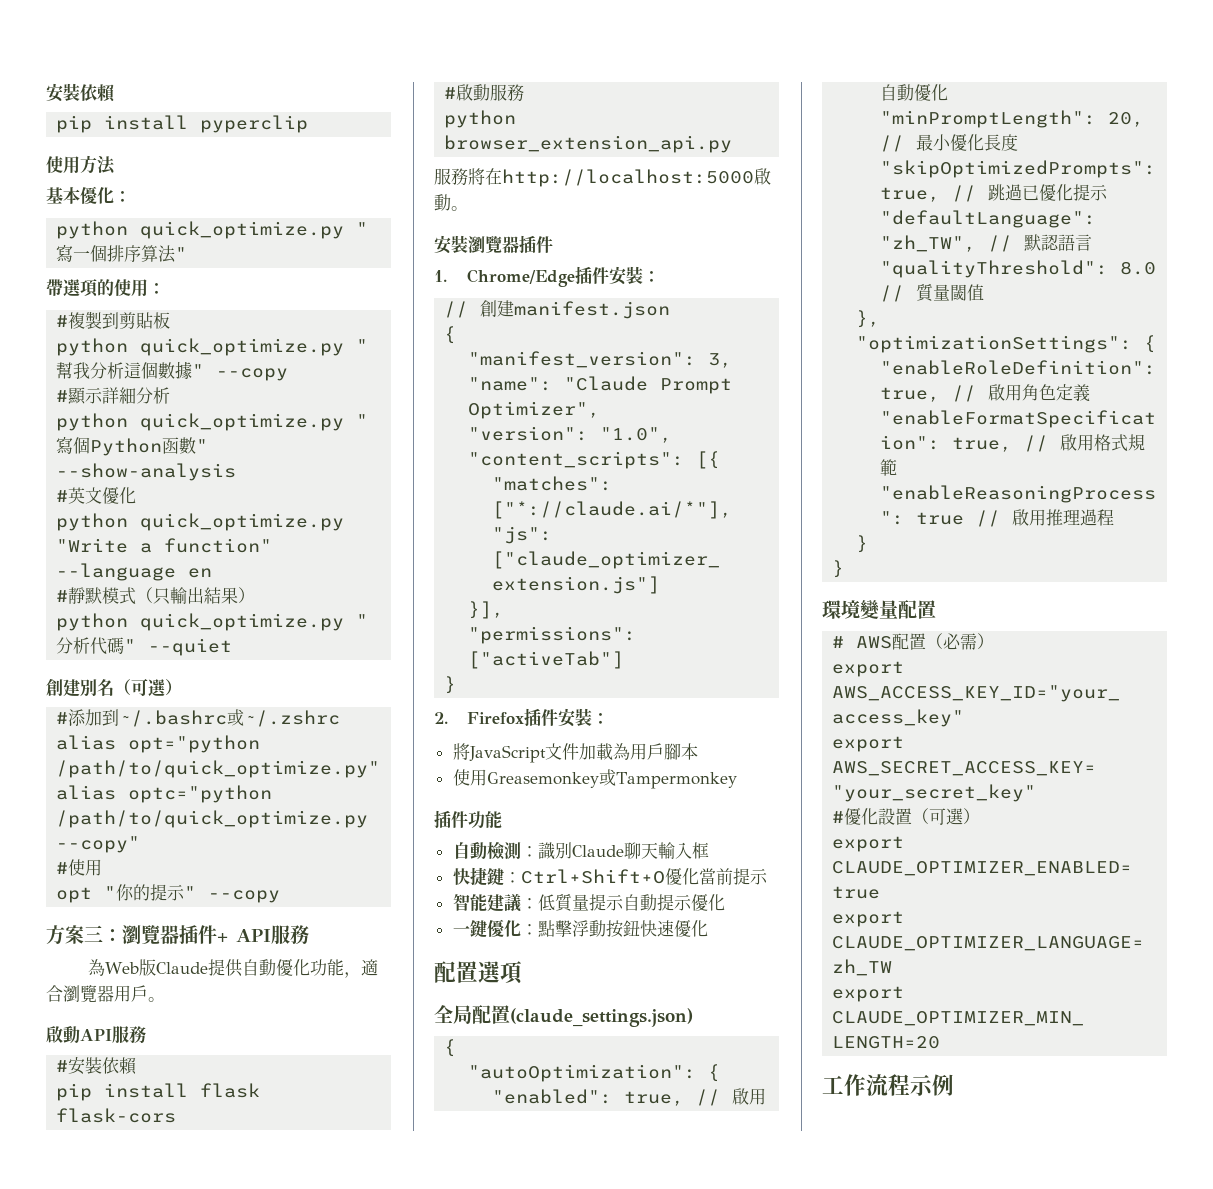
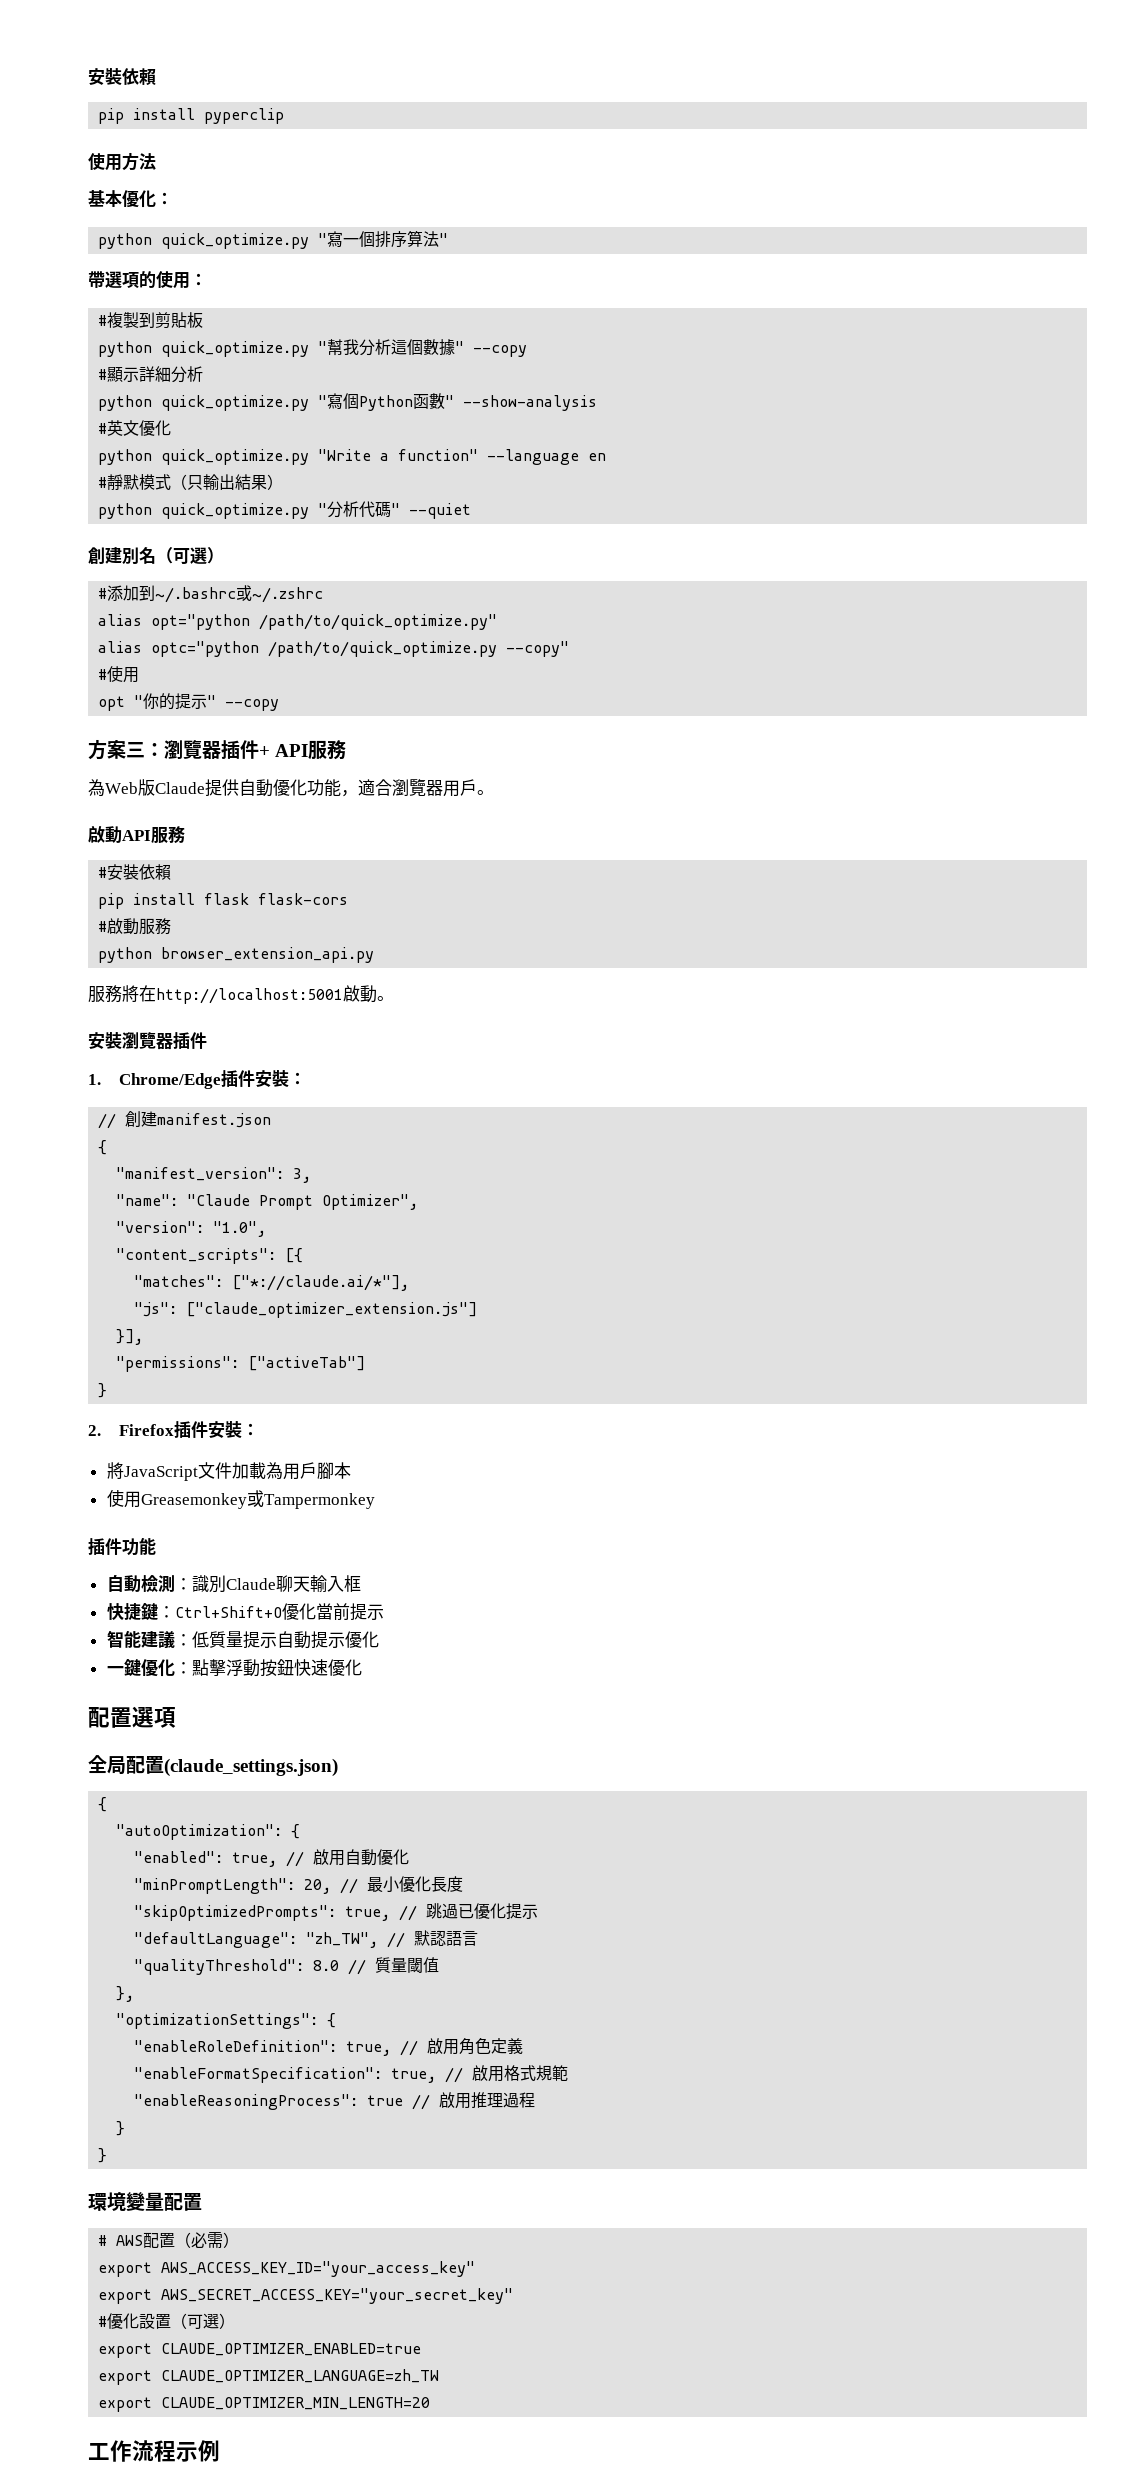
- 服務將在http://localhost:5000啟動。
+ 服務將在http://localhost:5001啟動。

